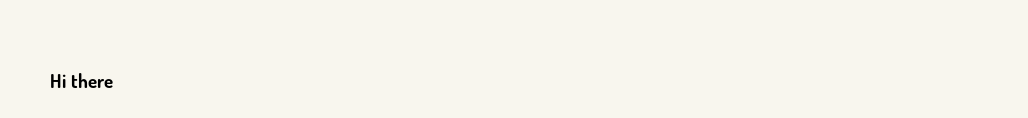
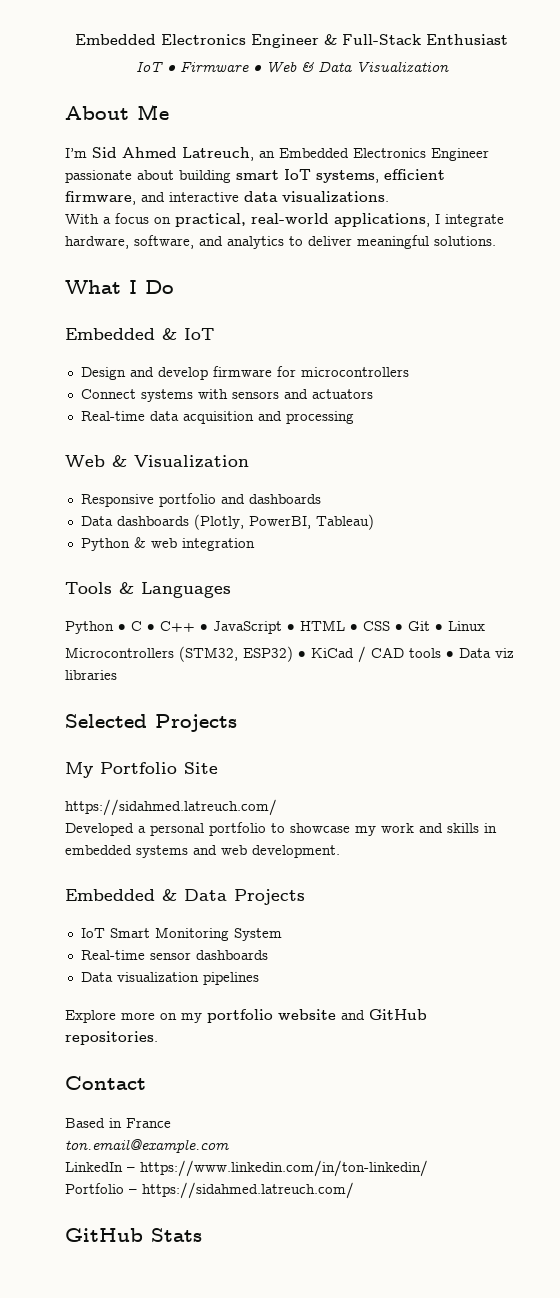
- Hi there
+ Embedded Electronics Engineer & Full-Stack Enthusiast
+ IoT • Firmware • Web & Data Visualization
+ About Me
+ I’m Sid Ahmed Latreuch, an Embedded Electronics Engineer passionate about building smart IoT systems, efficient firmware, and interactive data visualizations.
+ With a focus on practical, real-world applications, I integrate hardware, software, and analytics to deliver meaningful solutions.
+ What I Do
+ Embedded & IoT
+ Design and develop firmware for microcontrollers
+ Connect systems with sensors and actuators
+ Real-time data acquisition and processing
+ Web & Visualization
+ Responsive portfolio and dashboards
+ Data dashboards (Plotly, PowerBI, Tableau)
+ Python & web integration
+ Tools & Languages
+ Python • C • C++ • JavaScript • HTML • CSS • Git • Linux
+ Microcontrollers (STM32, ESP32) • KiCad / CAD tools • Data viz libraries
+ Selected Projects
+ My Portfolio Site
+ https://sidahmed.latreuch.com/
+ Developed a personal portfolio to showcase my work and skills in embedded systems and web development.
+ Embedded & Data Projects
+ IoT Smart Monitoring System
+ Real-time sensor dashboards
+ Data visualization pipelines
+ Explore more on my portfolio website and GitHub repositories.
+ Contact
+ Based in France
+ ton.email@example.com
+ LinkedIn – https://www.linkedin.com/in/ton-linkedin/
+ Portfolio – https://sidahmed.latreuch.com/
+ GitHub Stats

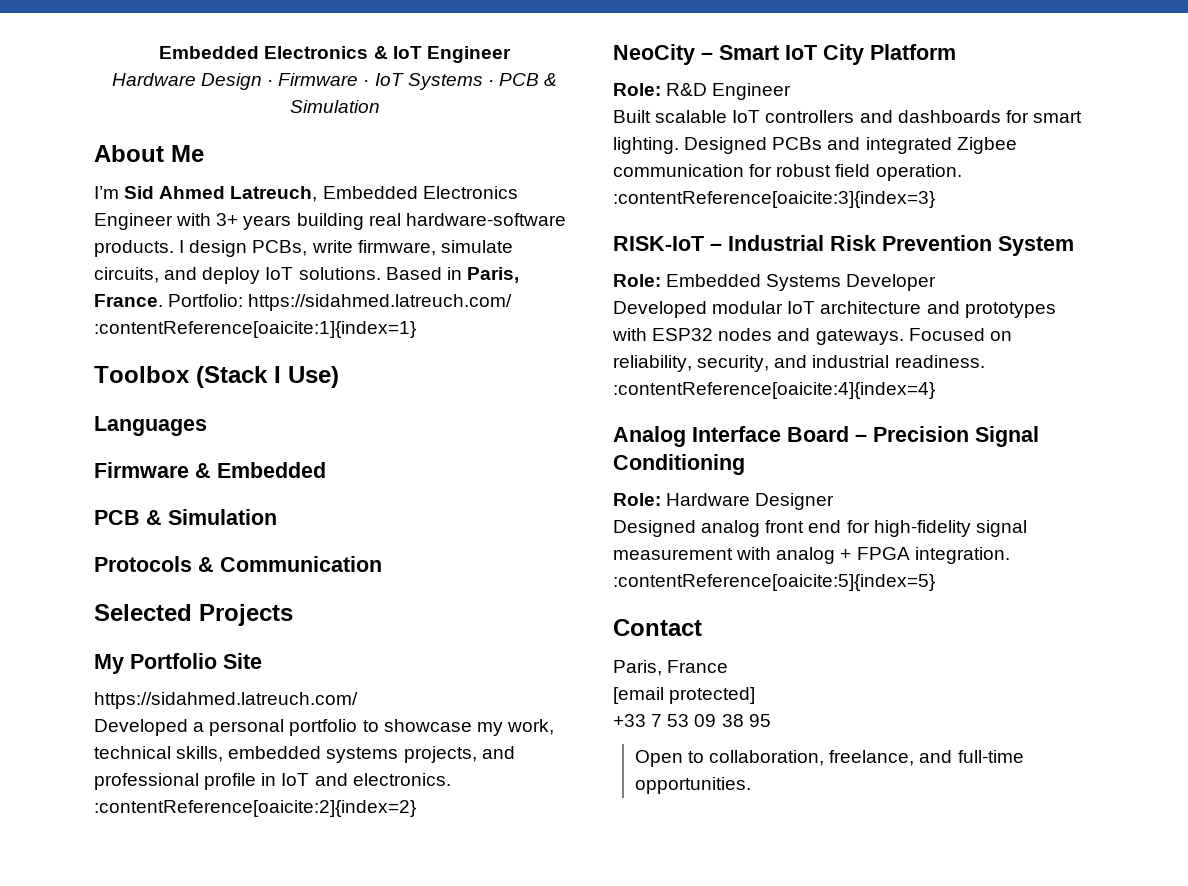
- Embedded Electronics Engineer & Full-Stack Enthusiast
- IoT • Firmware • Web & Data Visualization
+ Embedded Electronics & IoT Engineer
+ Hardware Design · Firmware · IoT Systems · PCB & Simulation
- I’m Sid Ahmed Latreuch, an Embedded Electronics Engineer passionate about building smart IoT systems, efficient firmware, and interactive data visualizations.
- With a focus on practical, real-world applications, I integrate hardware, software, and analytics to deliver meaningful solutions.
- What I Do
- Embedded & IoT
- Design and develop firmware for microcontrollers
- Connect systems with sensors and actuators
- Real-time data acquisition and processing
- Web & Visualization
- Responsive portfolio and dashboards
- Data dashboards (Plotly, PowerBI, Tableau)
- Python & web integration
- Tools & Languages
- Python • C • C++ • JavaScript • HTML • CSS • Git • Linux
- Microcontrollers (STM32, ESP32) • KiCad / CAD tools • Data viz libraries
+ I’m Sid Ahmed Latreuch, Embedded Electronics Engineer with 3+ years building real hardware-software products. I design PCBs, write firmware, simulate circuits, and deploy IoT solutions. Based in Paris, France. Portfolio: https://sidahmed.latreuch.com/ :contentReference[oaicite:1]{index=1}
+ Toolbox (Stack I Use)
+ Languages
+ Firmware & Embedded
+ PCB & Simulation
+ Protocols & Communication
- Developed a personal portfolio to showcase my work and skills in embedded systems and web development.
- Embedded & Data Projects
- IoT Smart Monitoring System
- Real-time sensor dashboards
- Data visualization pipelines
- Explore more on my portfolio website and GitHub repositories.
+ Developed a personal portfolio to showcase my work, technical skills, embedded systems projects, and professional profile in IoT and electronics. :contentReference[oaicite:2]{index=2}
+ NeoCity – Smart IoT City Platform
+ Role: R&D Engineer
+ Built scalable IoT controllers and dashboards for smart lighting. Designed PCBs and integrated Zigbee communication for robust field operation. :contentReference[oaicite:3]{index=3}
+ RISK-IoT – Industrial Risk Prevention System
+ Role: Embedded Systems Developer
+ Developed modular IoT architecture and prototypes with ESP32 nodes and gateways. Focused on reliability, security, and industrial readiness. :contentReference[oaicite:4]{index=4}
+ Analog Interface Board – Precision Signal Conditioning
+ Role: Hardware Designer
+ Designed analog front end for high-fidelity signal measurement with analog + FPGA integration. :contentReference[oaicite:5]{index=5}
- Based in France
+ Paris, France
- ton.email@example.com
- LinkedIn – https://www.linkedin.com/in/ton-linkedin/
- Portfolio – https://sidahmed.latreuch.com/
- GitHub Stats
+ [email protected]
+ +33 7 53 09 38 95
+ Open to collaboration, freelance, and full-time opportunities.

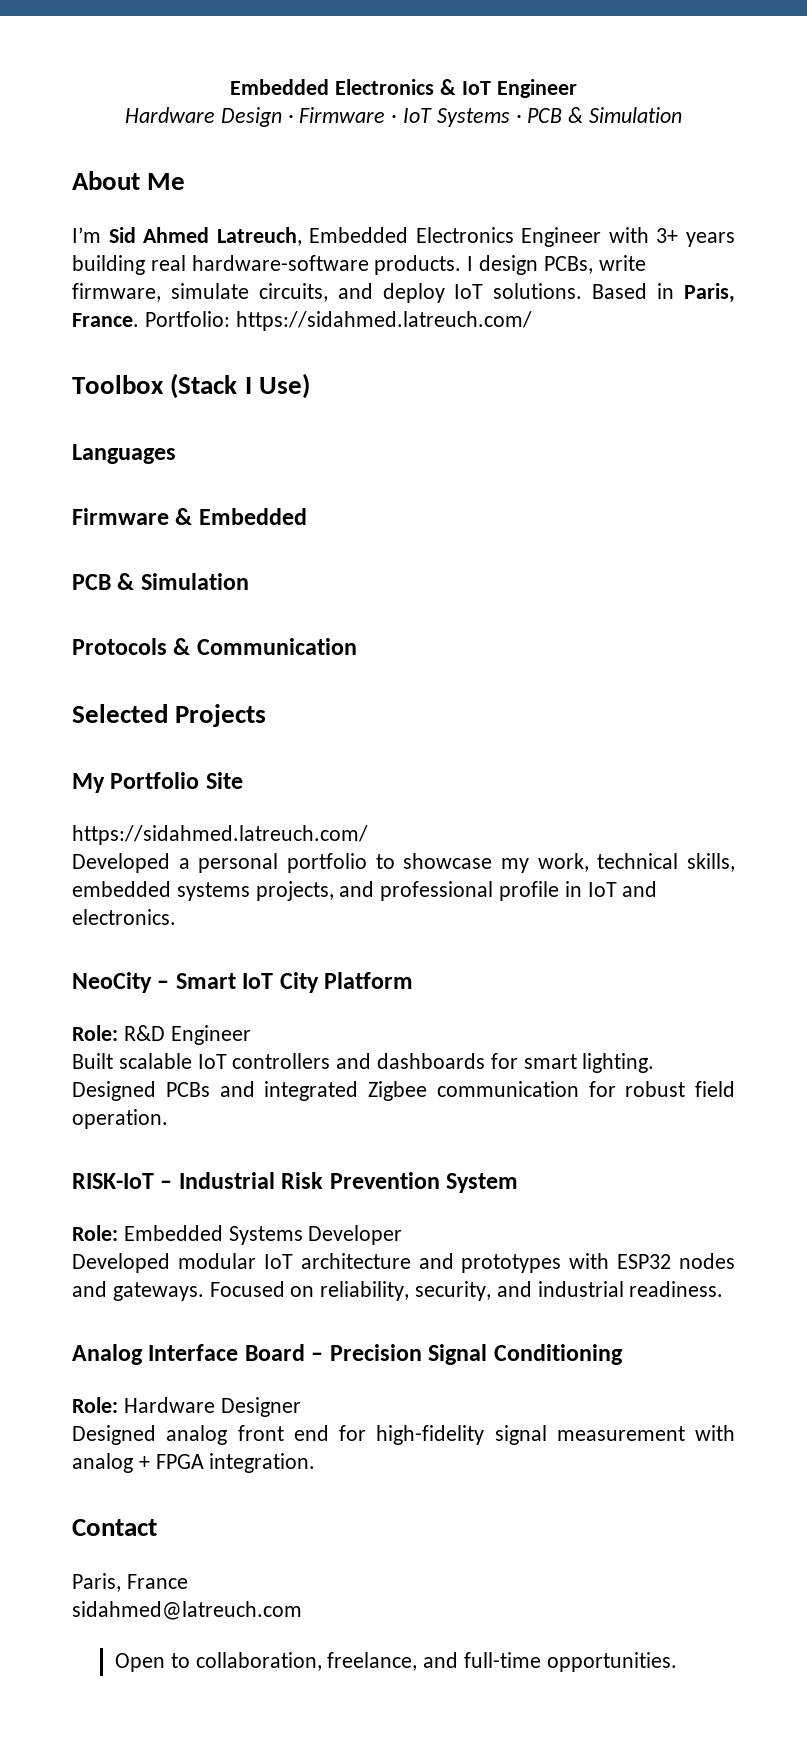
- Portfolio: https://sidahmed.latreuch.com/ :contentReference[oaicite:1]{index=1}
+ Portfolio: https://sidahmed.latreuch.com/
- Developed a personal portfolio to showcase my work, technical skills, embedded systems projects, and professional profile in IoT and electronics. :contentReference[oaicite:2]{index=2}
+ Developed a personal portfolio to showcase my work, technical skills, embedded systems projects, and professional profile in IoT and electronics.
- Designed PCBs and integrated Zigbee communication for robust field operation. :contentReference[oaicite:3]{index=3}
+ Designed PCBs and integrated Zigbee communication for robust field operation.
- Focused on reliability, security, and industrial readiness. :contentReference[oaicite:4]{index=4}
+ Focused on reliability, security, and industrial readiness.
- Designed analog front end for high-fidelity signal measurement with analog + FPGA integration. :contentReference[oaicite:5]{index=5}
+ Designed analog front end for high-fidelity signal measurement with analog + FPGA integration.
- [email protected]
- +33 7 53 09 38 95
+ sidahmed@latreuch.com

